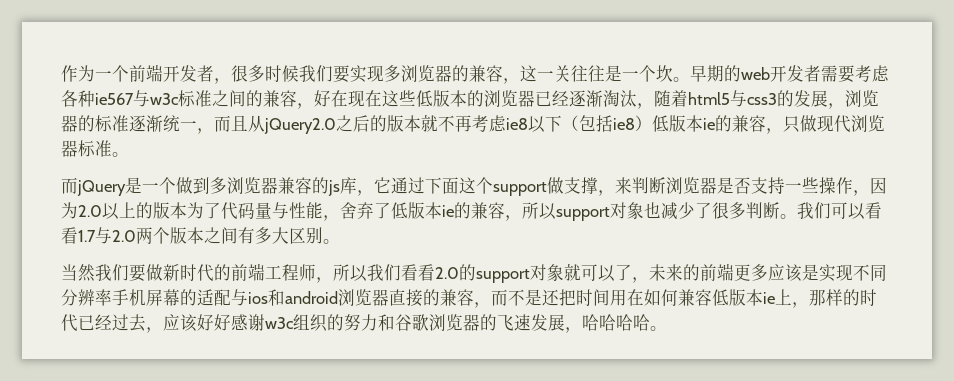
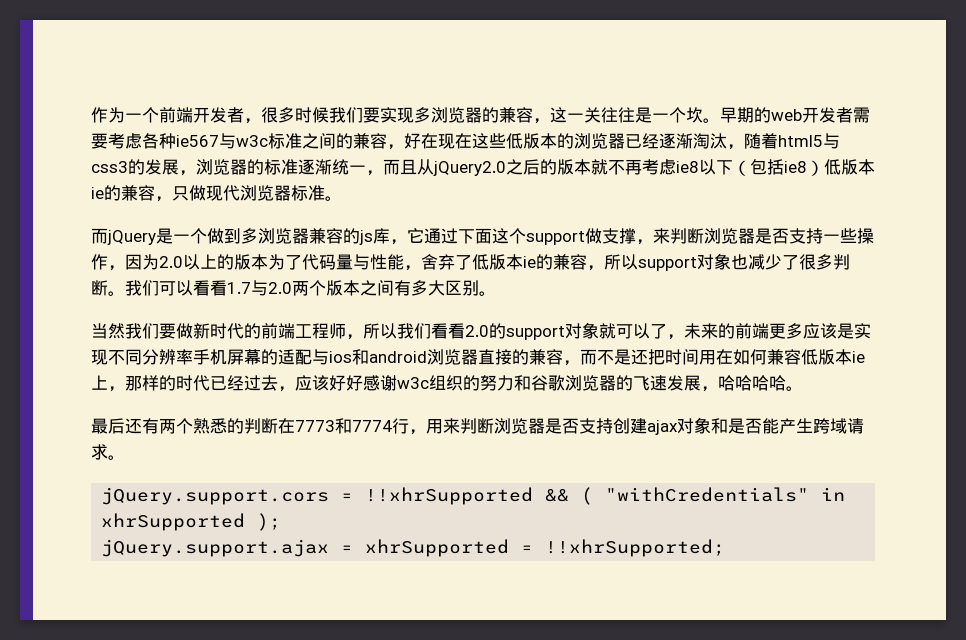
+ 最后还有两个熟悉的判断在7773和7774行，用来判断浏览器是否支持创建ajax对象和是否能产生跨域请求。
+ jQuery.support.cors = !!xhrSupported && ( "withCredentials" in xhrSupported );
+ jQuery.support.ajax = xhrSupported = !!xhrSupported;

